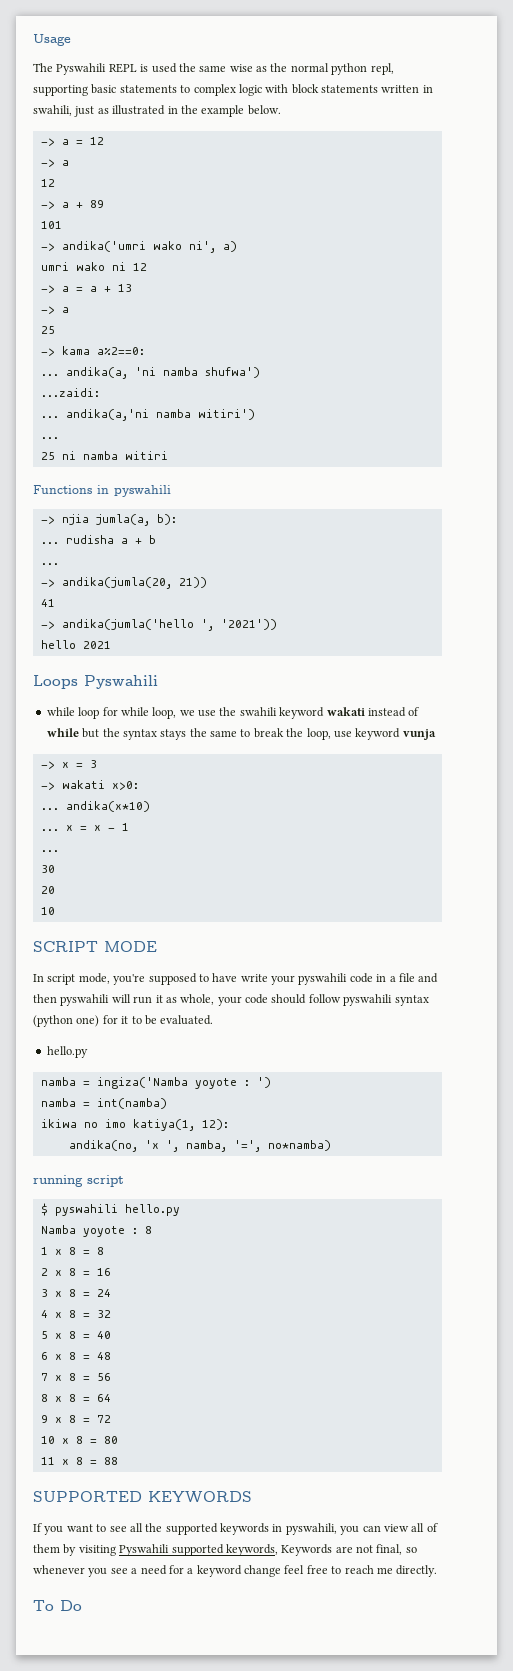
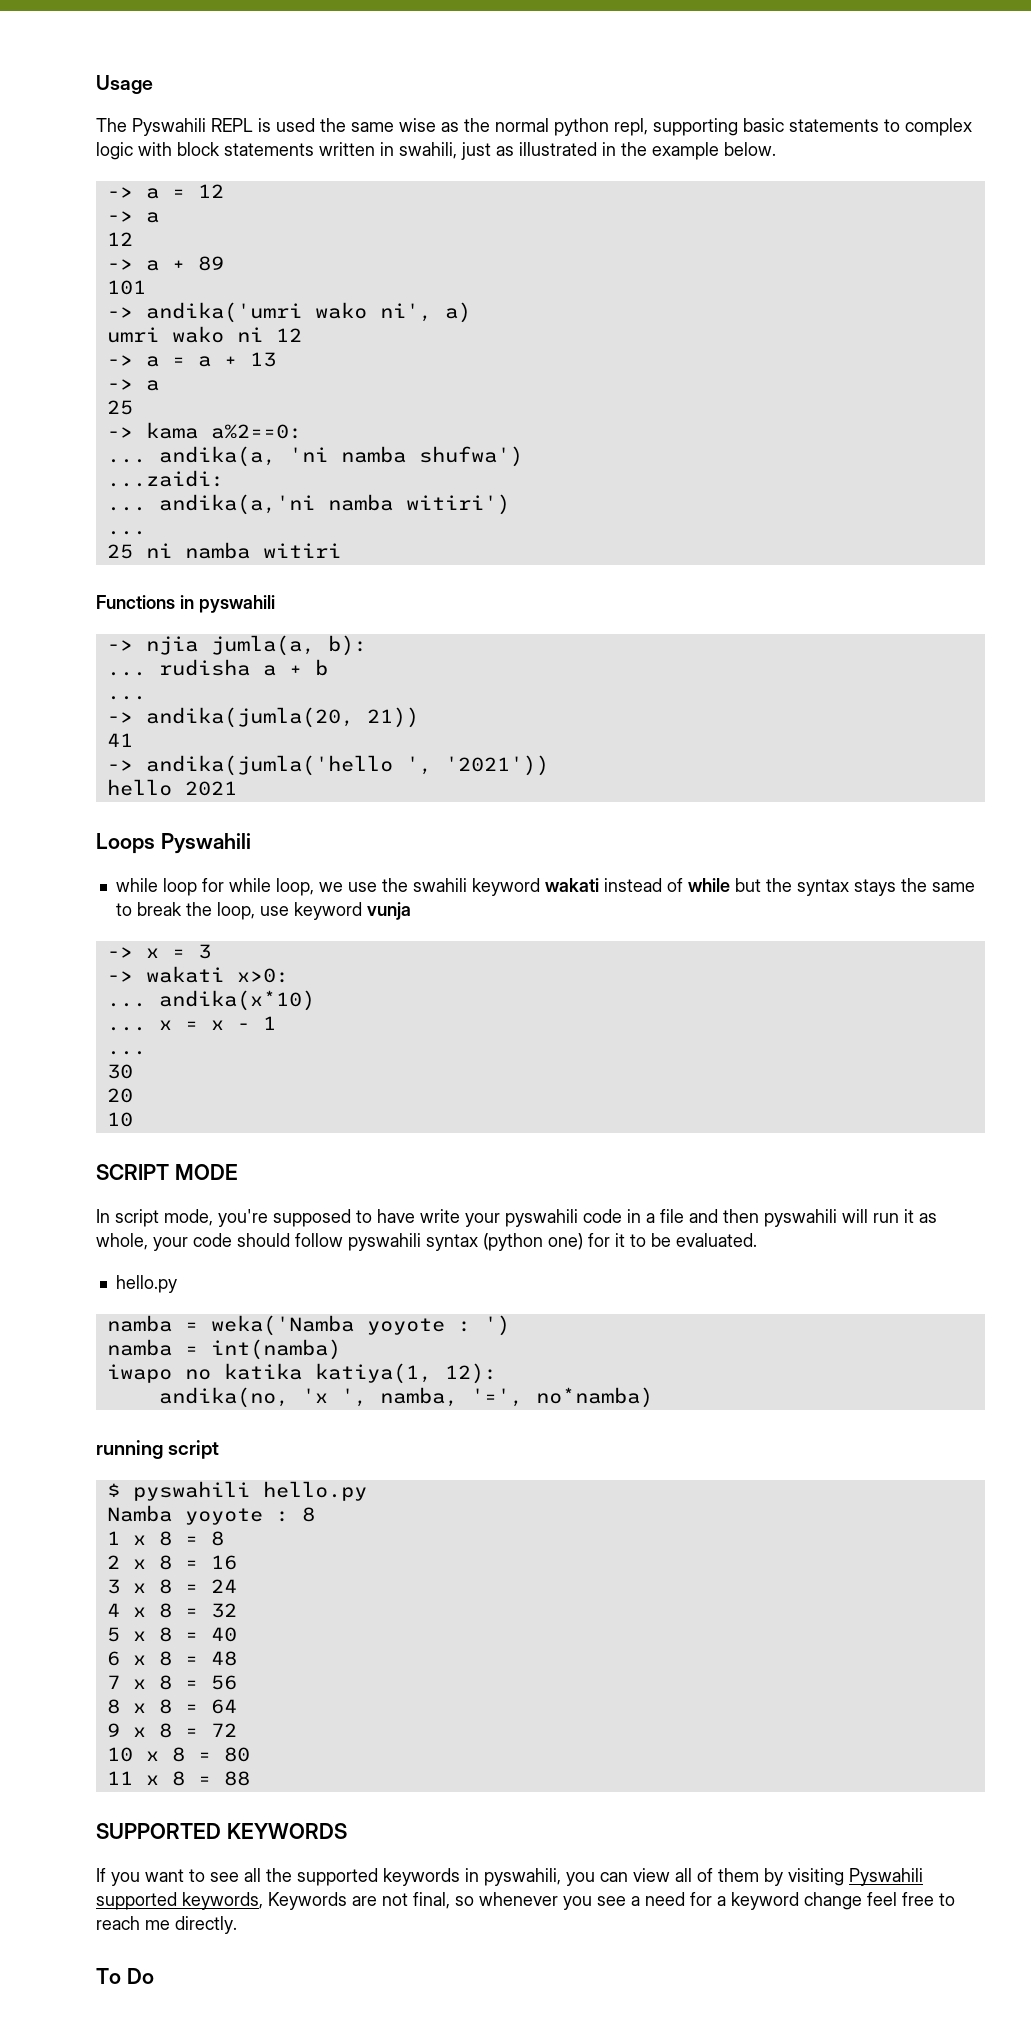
- namba = ingiza('Namba yoyote : ')
+ namba = weka('Namba yoyote : ')
- ikiwa no imo katiya(1, 12):
+ iwapo no katika katiya(1, 12):

